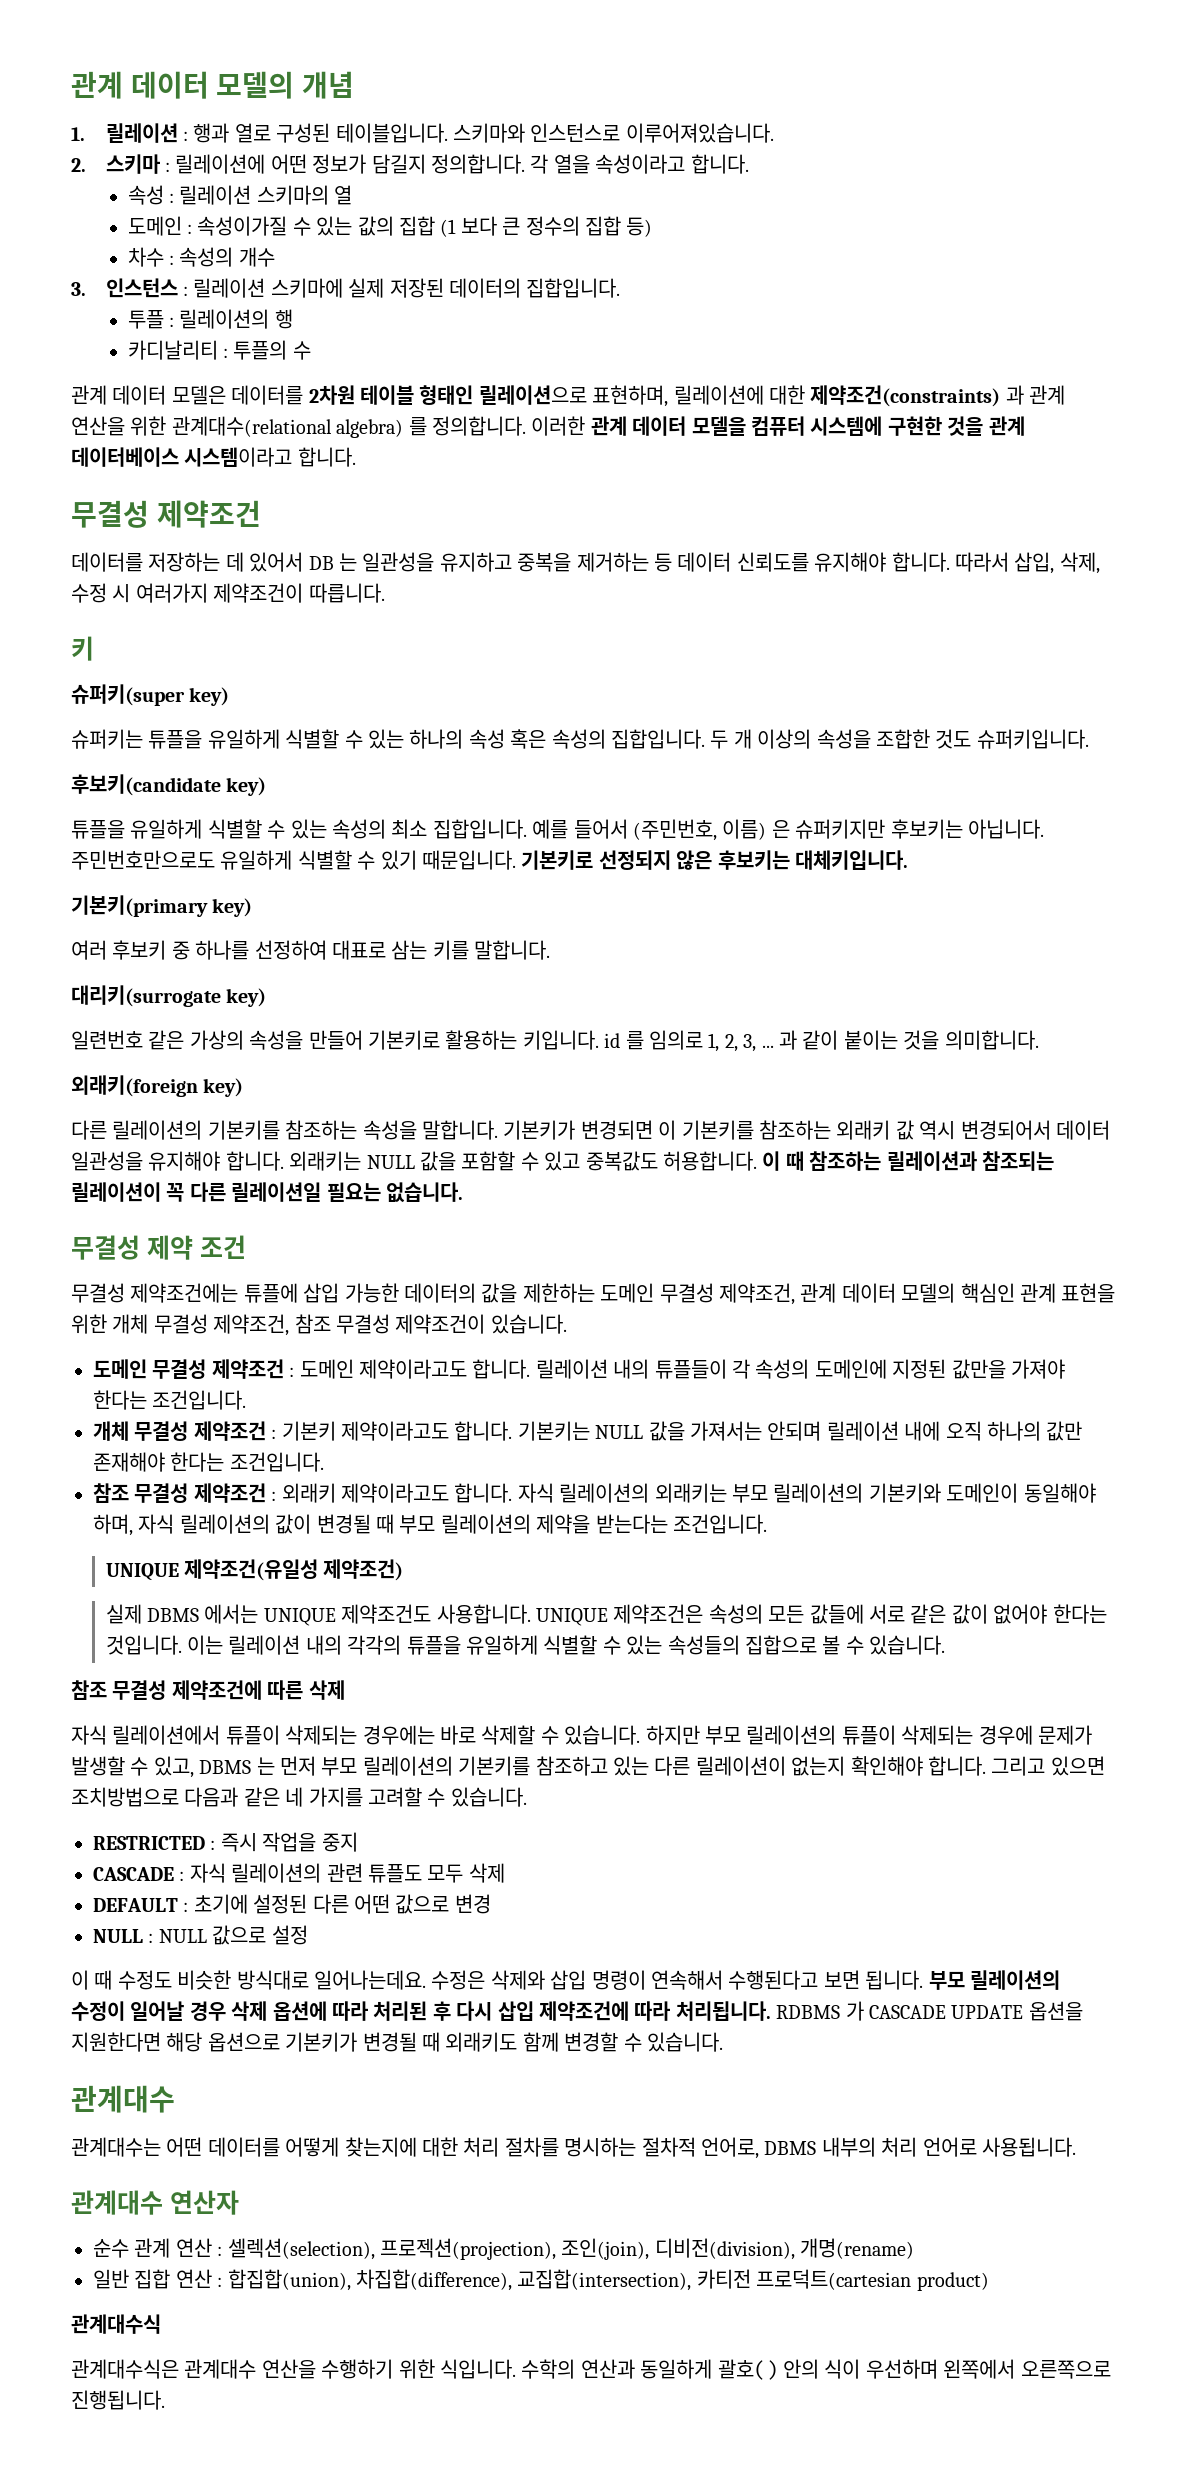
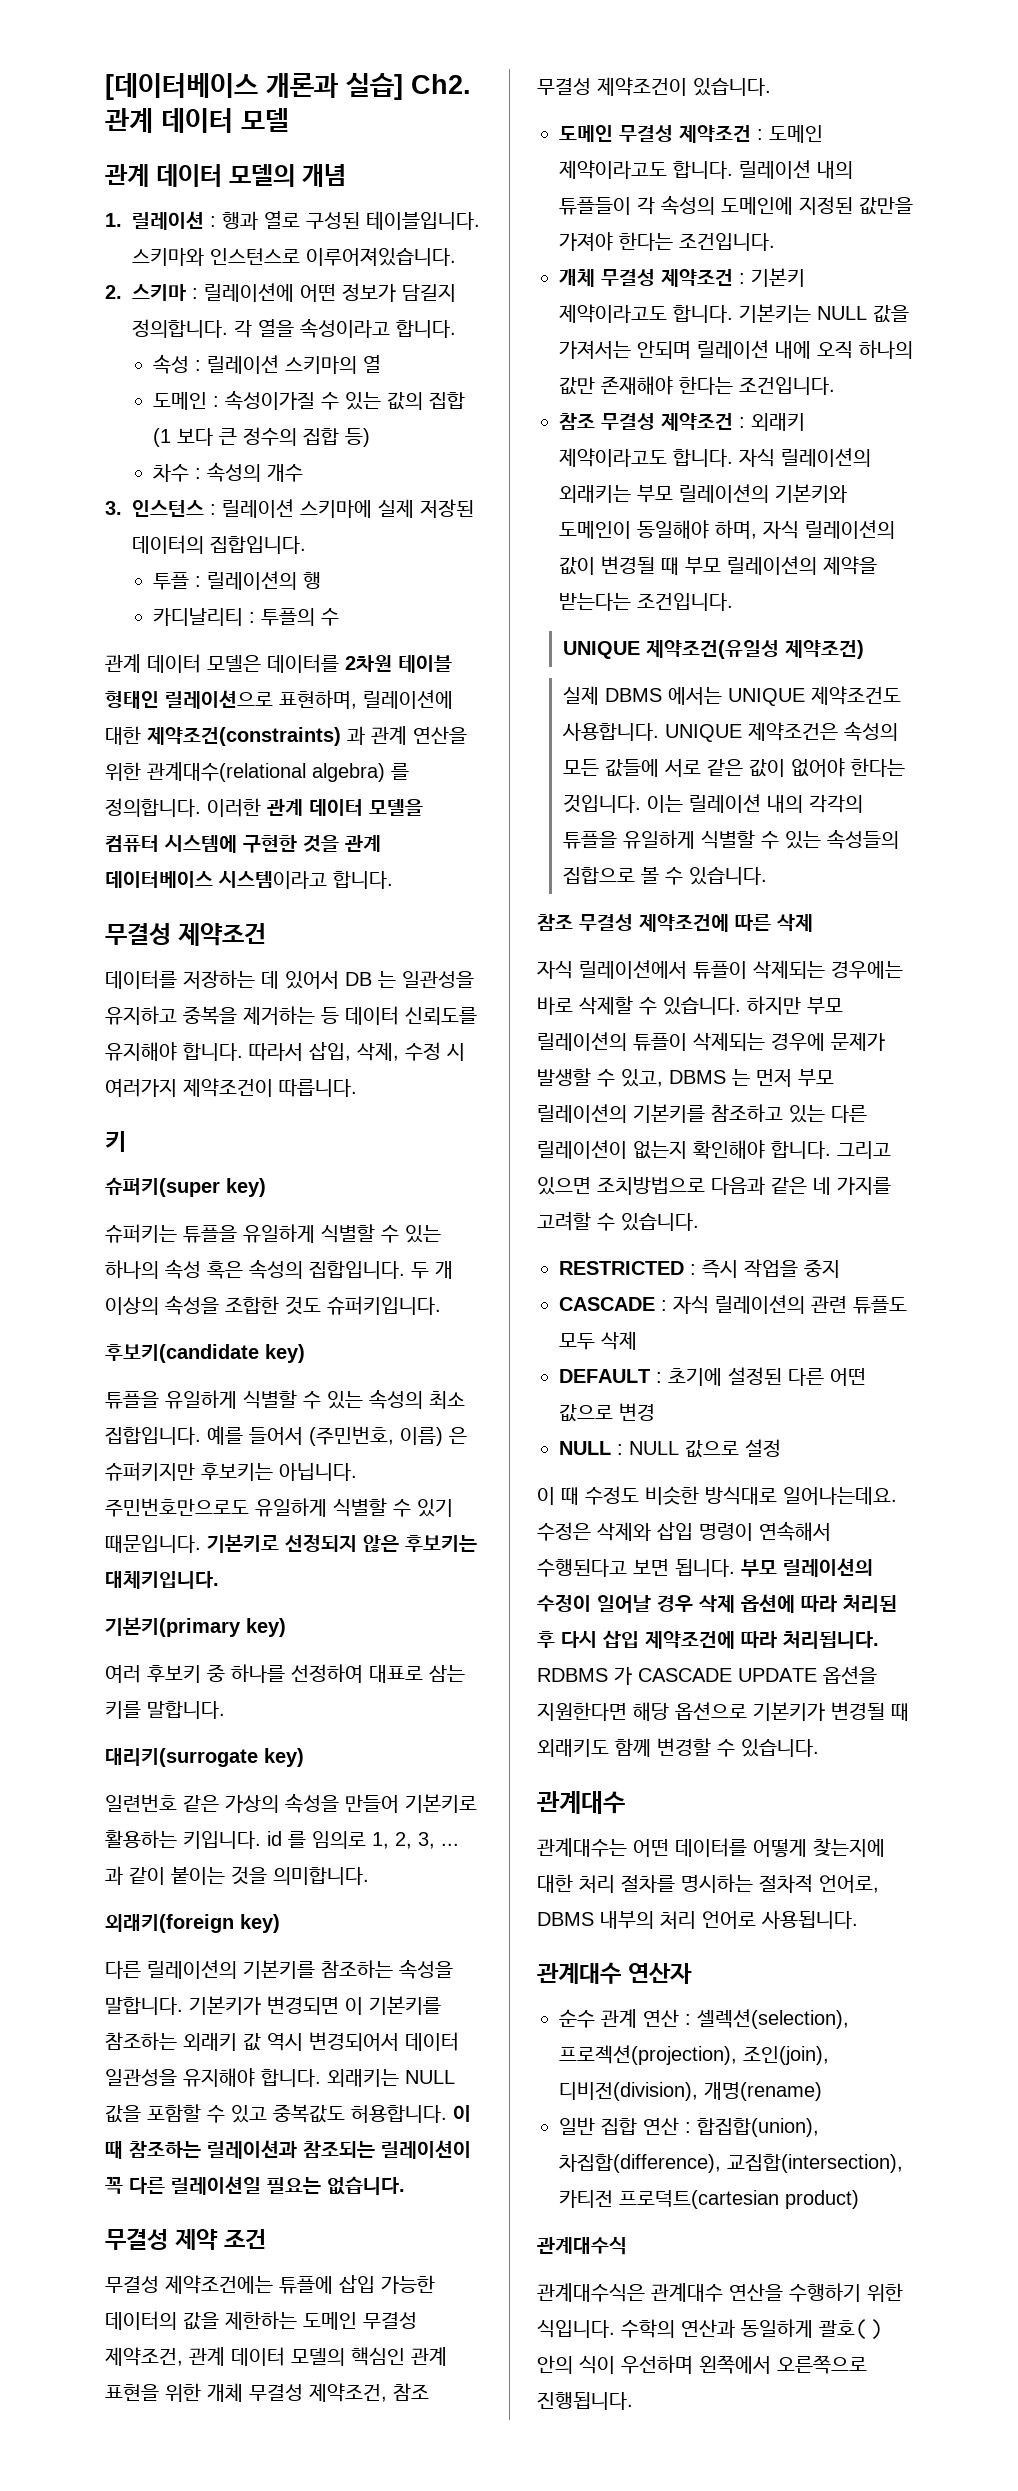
+ [데이터베이스 개론과 실습] Ch2. 관계 데이터 모델

